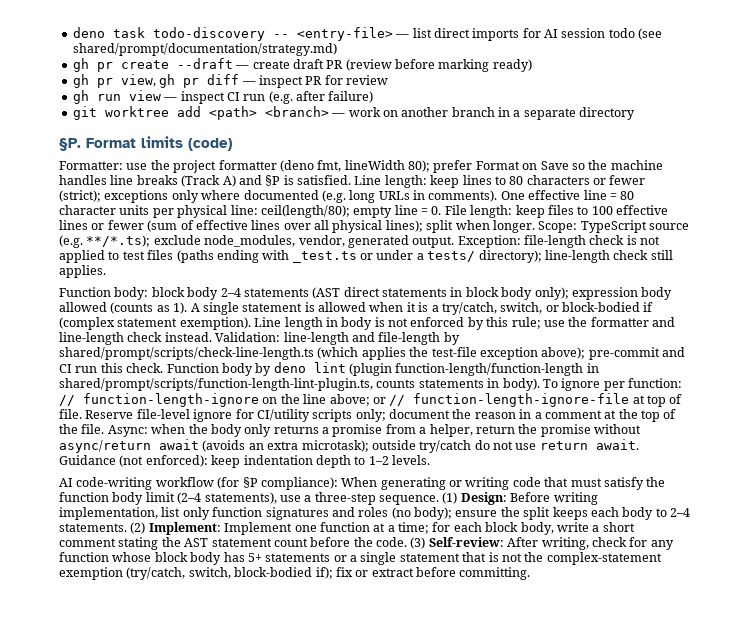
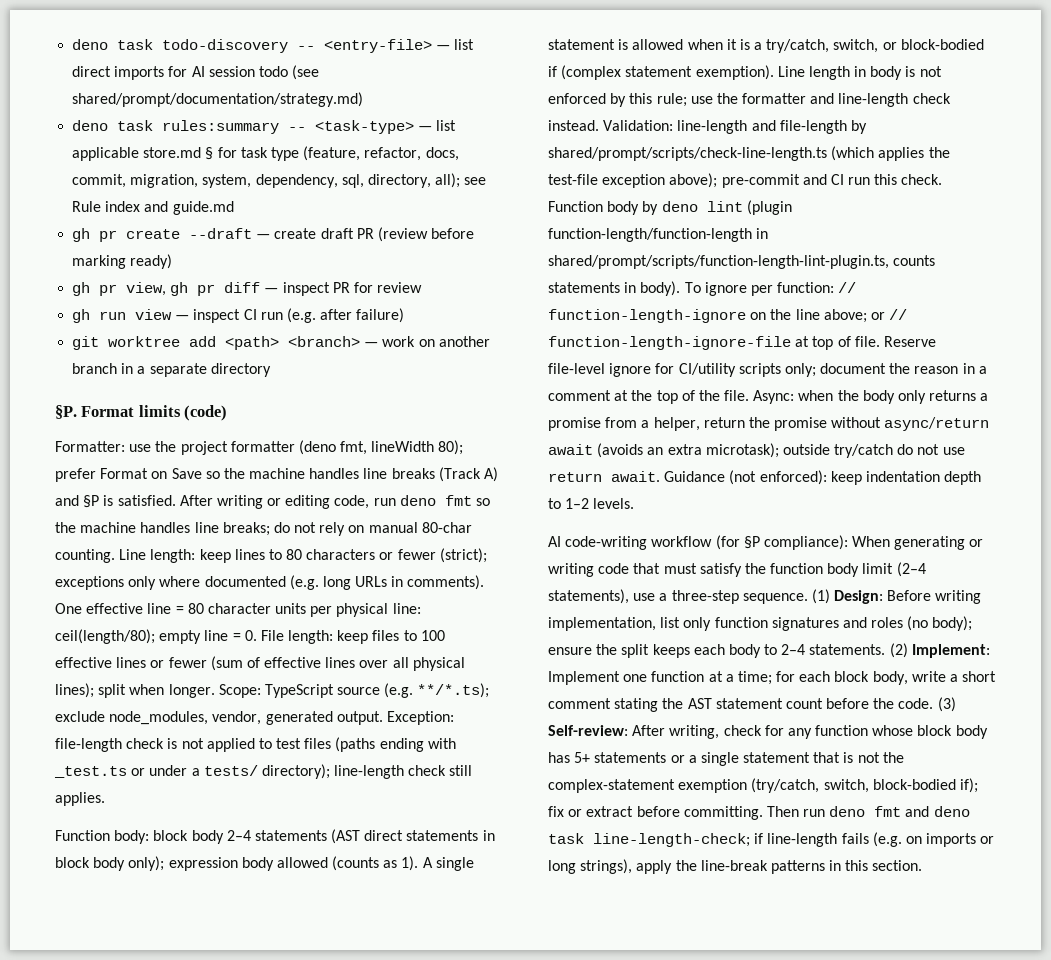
+ deno task rules:summary -- <task-type> — list applicable store.md § for task type (feature, refactor, docs, commit, migration, system, dependency, sql, directory, all); see Rule index and guide.md
+ After writing or editing code, run deno fmt so the machine handles line breaks; do not rely on manual 80-char counting.
+ Then run deno fmt and deno task line-length-check; if line-length fails (e.g. on imports or long strings), apply the line-break patterns in this section.

